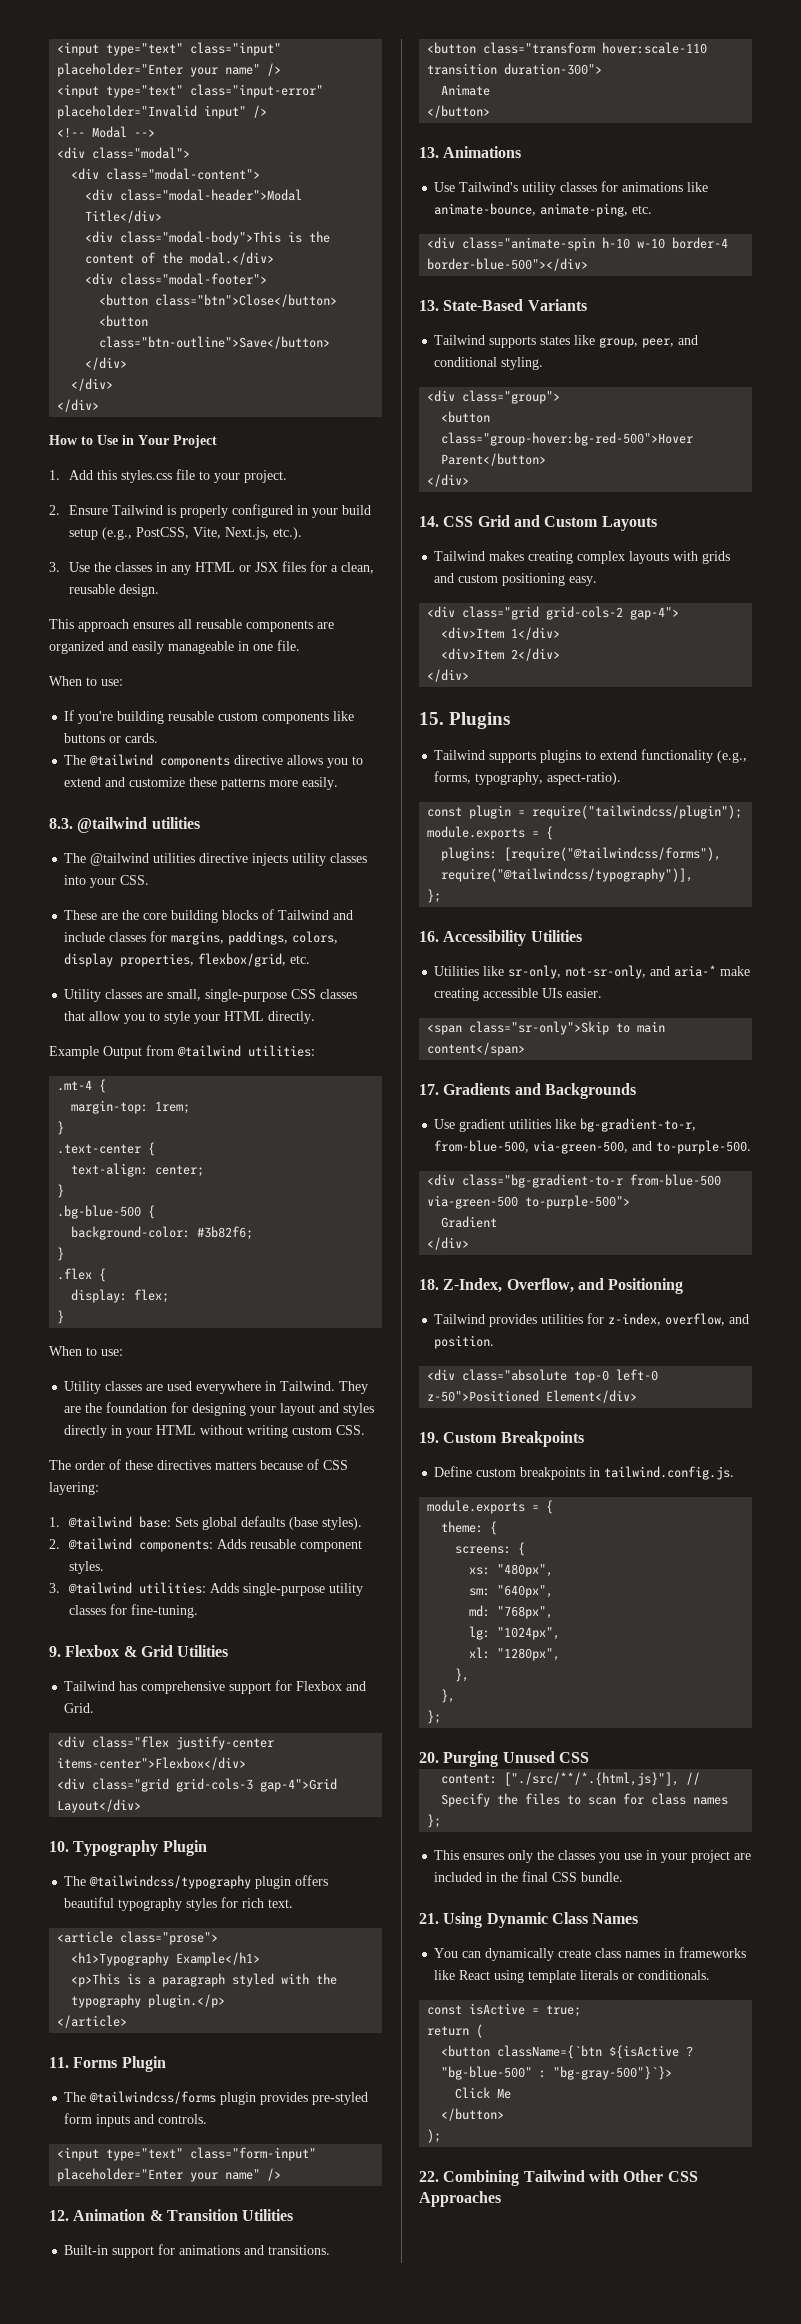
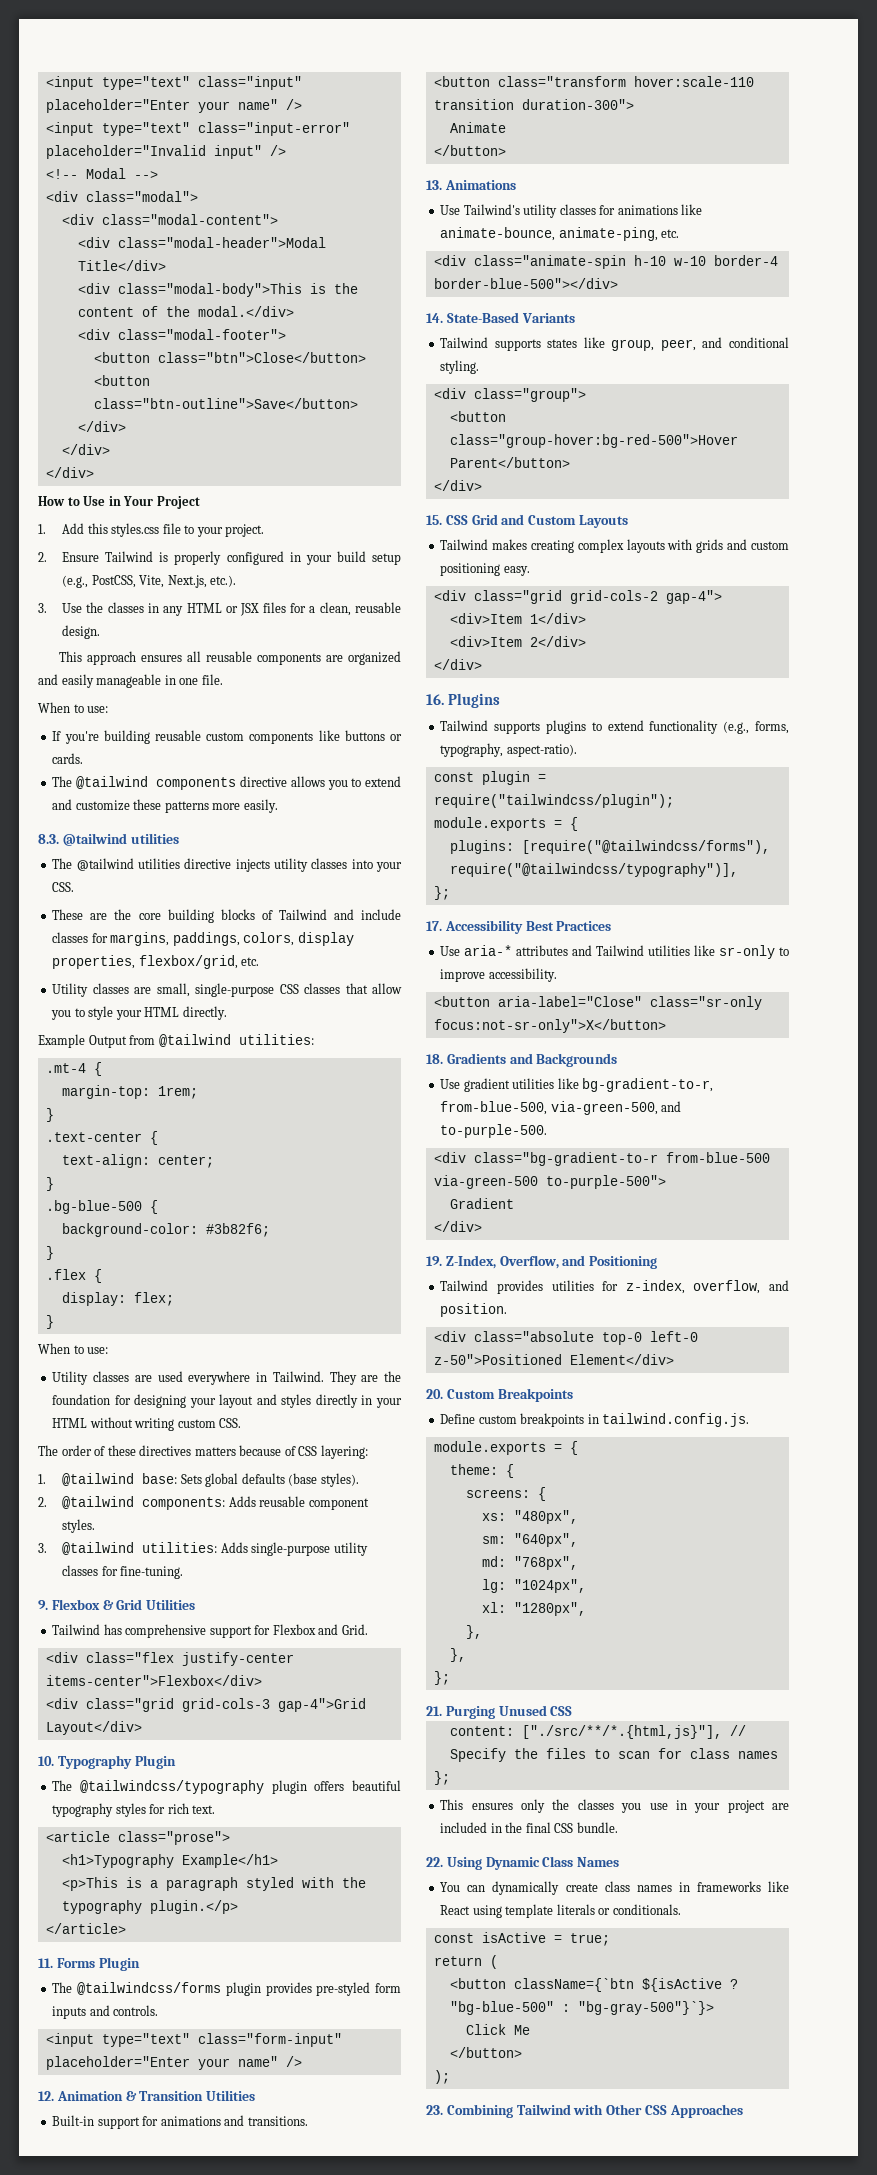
- 13. State-Based Variants
+ 14. State-Based Variants
- 14. CSS Grid and Custom Layouts
+ 15. CSS Grid and Custom Layouts
- 15. Plugins
+ 16. Plugins
- 16. Accessibility Utilities
- Utilities like sr-only, not-sr-only, and aria-* make creating accessible UIs easier.
- <span class="sr-only">Skip to main content</span>
- 17. Gradients and Backgrounds
+ 17. Accessibility Best Practices
+ Use aria-* attributes and Tailwind utilities like sr-only to improve accessibility.
+ <button aria-label="Close" class="sr-only focus:not-sr-only">X</button>
+ 18. Gradients and Backgrounds
- 18. Z-Index, Overflow, and Positioning
+ 19. Z-Index, Overflow, and Positioning
- 19. Custom Breakpoints
+ 20. Custom Breakpoints
- 20. Purging Unused CSS
+ 21. Purging Unused CSS
- 21. Using Dynamic Class Names
+ 22. Using Dynamic Class Names
- 22. Combining Tailwind with Other CSS Approaches
+ 23. Combining Tailwind with Other CSS Approaches

